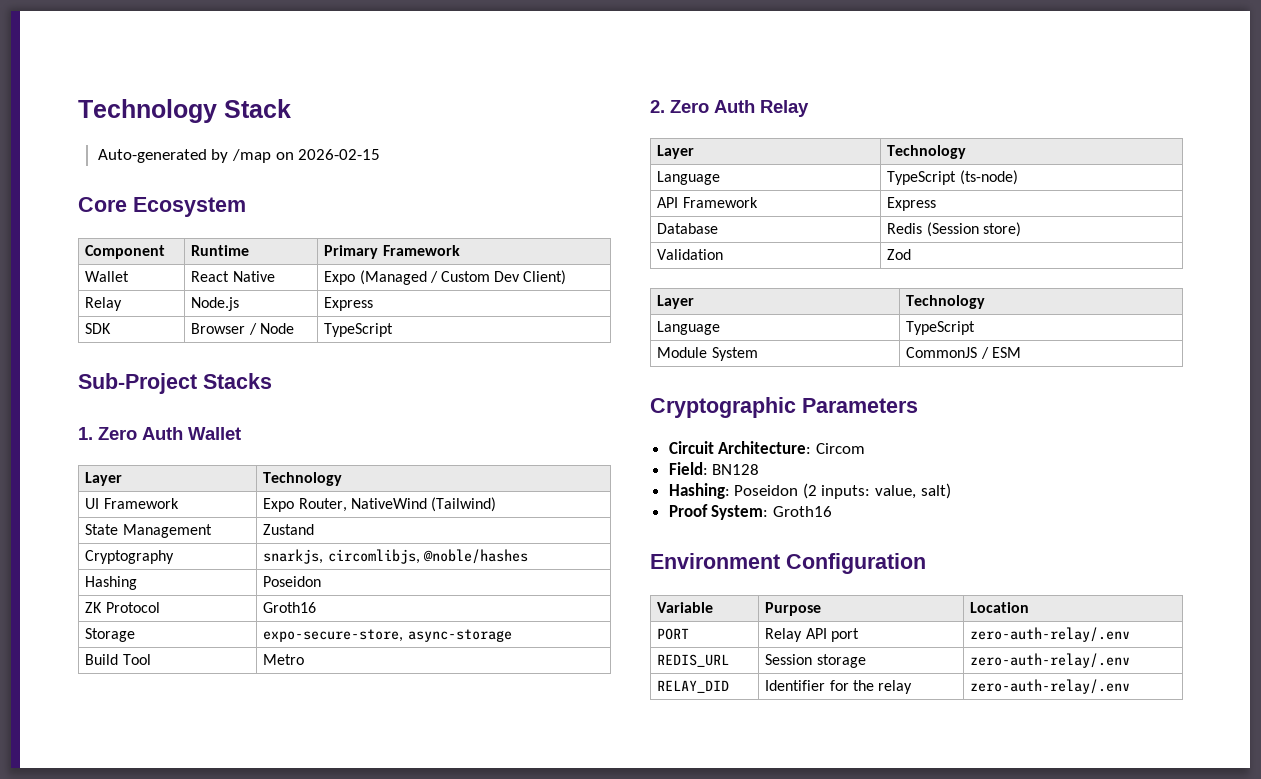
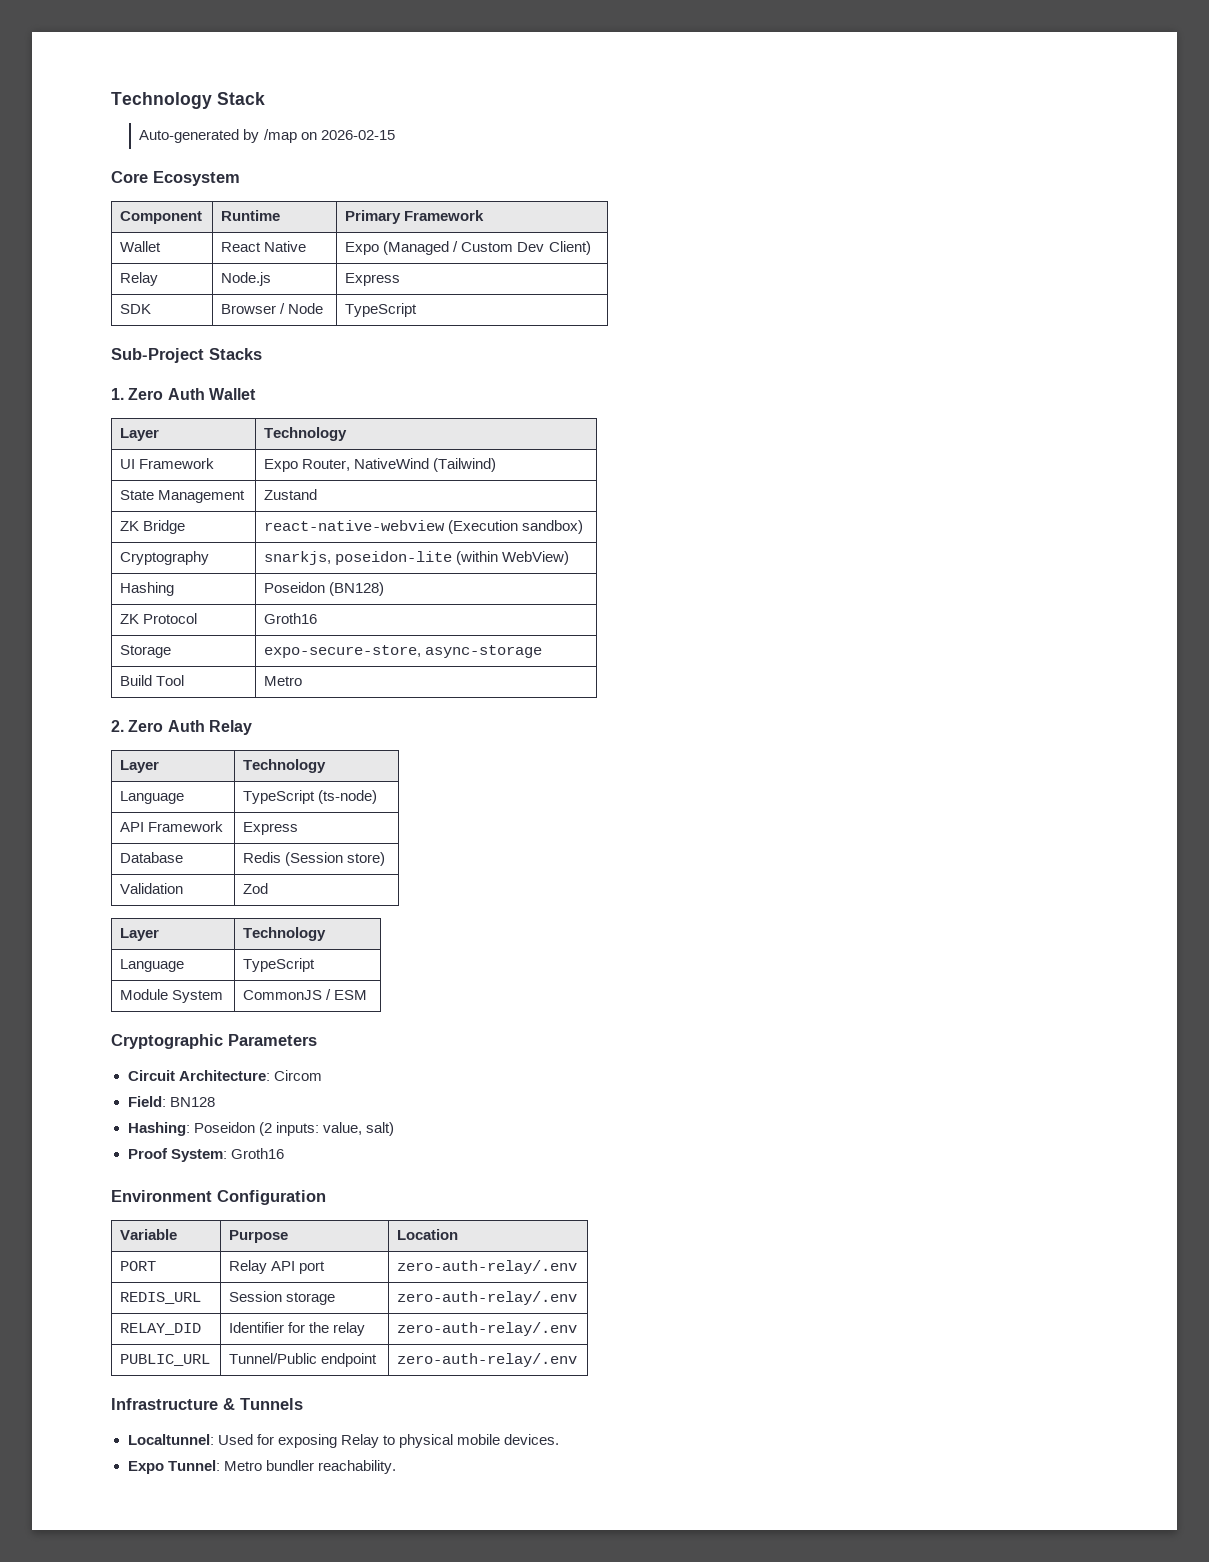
+ ZK Bridge | react-native-webview (Execution sandbox)
- Cryptography | snarkjs, circomlibjs, @noble/hashes
+ Cryptography | snarkjs, poseidon-lite (within WebView)
- Hashing | Poseidon
+ Hashing | Poseidon (BN128)
+ PUBLIC_URL | Tunnel/Public endpoint | zero-auth-relay/.env
+ Infrastructure & Tunnels
+ Localtunnel: Used for exposing Relay to physical mobile devices.
+ Expo Tunnel: Metro bundler reachability.

